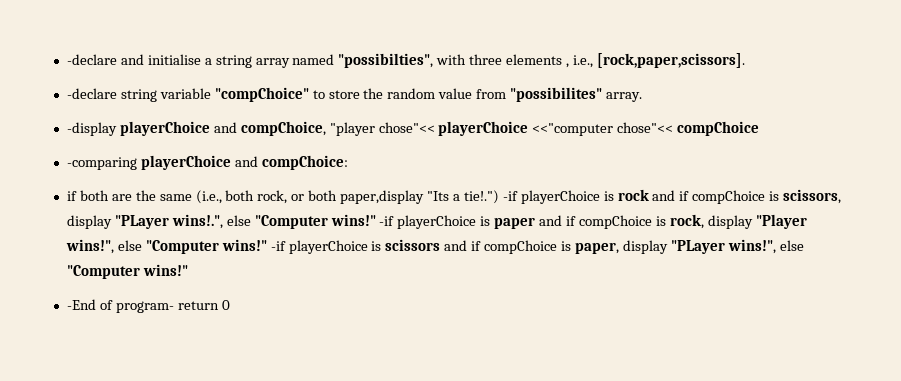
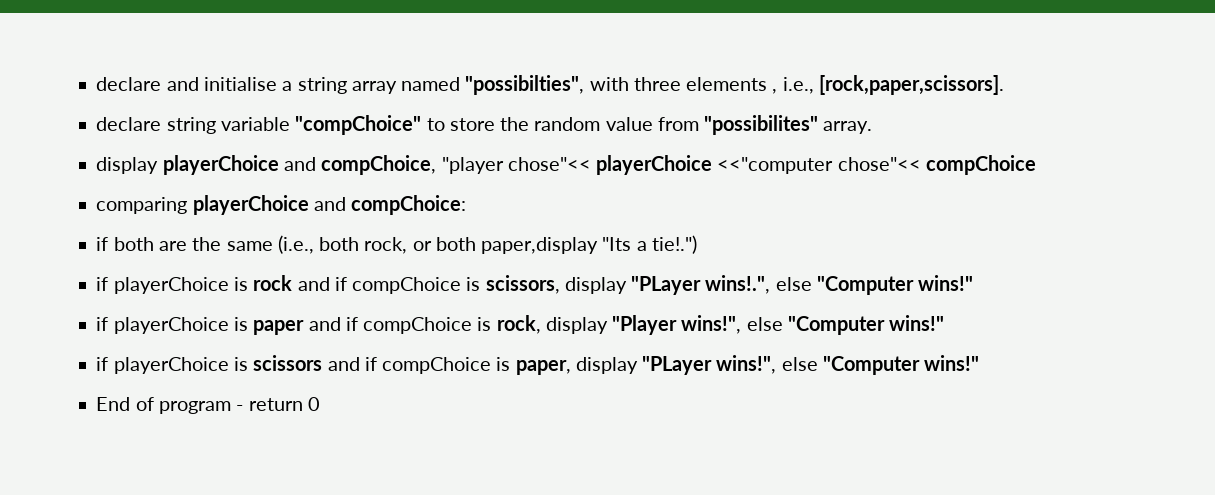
- -declare and initialise a string array named "possibilties", with three elements , i.e., [rock,paper,scissors].
+ declare and initialise a string array named "possibilties", with three elements , i.e., [rock,paper,scissors].
- -declare string variable "compChoice" to store the random value from "possibilites" array.
+ declare string variable "compChoice" to store the random value from "possibilites" array.
- -display playerChoice and compChoice, "player chose"<< playerChoice <<"computer chose"<< compChoice
+ display playerChoice and compChoice, "player chose"<< playerChoice <<"computer chose"<< compChoice
- -comparing playerChoice and compChoice:
+ comparing playerChoice and compChoice:
- if both are the same (i.e., both rock, or both paper,display "Its a tie!.") -if playerChoice is rock and if compChoice is scissors, display "PLayer wins!.", else "Computer wins!" -if playerChoice is paper and if compChoice is rock, display "Player wins!", else "Computer wins!" -if playerChoice is scissors and if compChoice is paper, display "PLayer wins!", else "Computer wins!"
+ if both are the same (i.e., both rock, or both paper,display "Its a tie!.")
+ if playerChoice is rock and if compChoice is scissors, display "PLayer wins!.", else "Computer wins!"
+ if playerChoice is paper and if compChoice is rock, display "Player wins!", else "Computer wins!"
+ if playerChoice is scissors and if compChoice is paper, display "PLayer wins!", else "Computer wins!"
- -End of program- return 0
+ End of program - return 0

